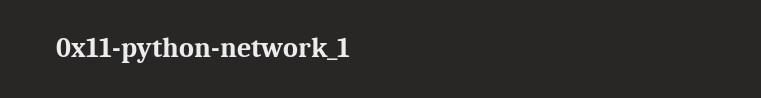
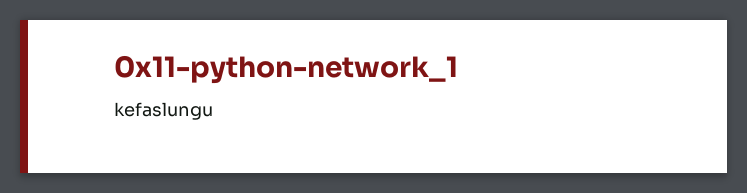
+ kefaslungu

